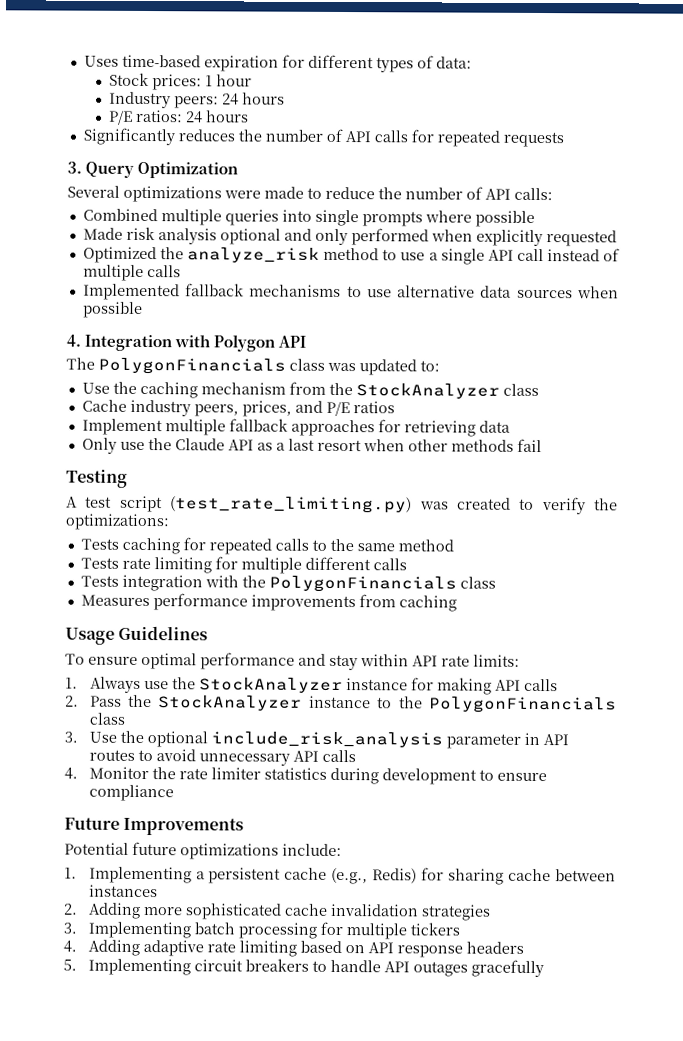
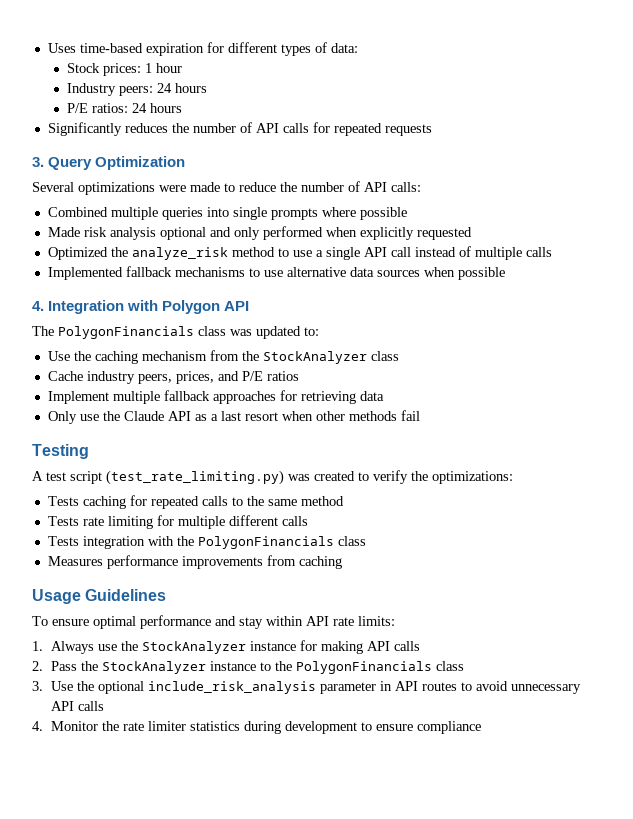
- Future Improvements
- Potential future optimizations include:
- 1. Implementing a persistent cache (e.g., Redis) for sharing cache between instances
- 2. Adding more sophisticated cache invalidation strategies
- 3. Implementing batch processing for multiple tickers
- 4. Adding adaptive rate limiting based on API response headers
- 5. Implementing circuit breakers to handle API outages gracefully

